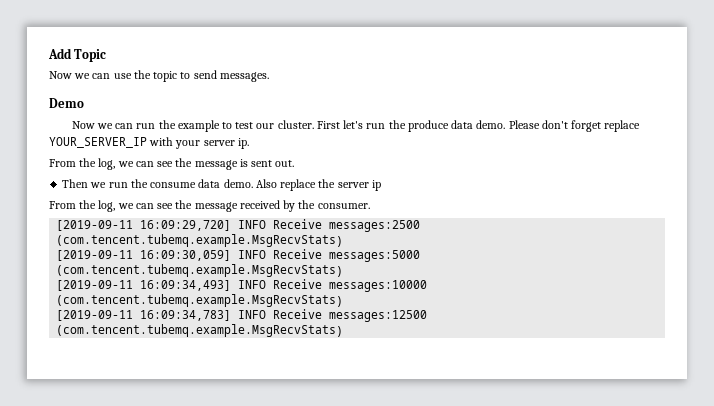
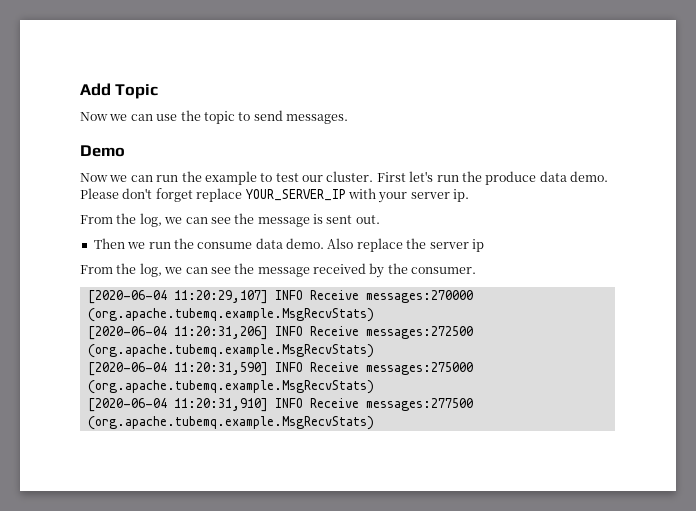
- [2019-09-11 16:09:29,720] INFO Receive messages:2500 (com.tencent.tubemq.example.MsgRecvStats)
- [2019-09-11 16:09:30,059] INFO Receive messages:5000 (com.tencent.tubemq.example.MsgRecvStats)
- [2019-09-11 16:09:34,493] INFO Receive messages:10000 (com.tencent.tubemq.example.MsgRecvStats)
- [2019-09-11 16:09:34,783] INFO Receive messages:12500 (com.tencent.tubemq.example.MsgRecvStats)
+ [2020-06-04 11:20:29,107] INFO Receive messages:270000 (org.apache.tubemq.example.MsgRecvStats)
+ [2020-06-04 11:20:31,206] INFO Receive messages:272500 (org.apache.tubemq.example.MsgRecvStats)
+ [2020-06-04 11:20:31,590] INFO Receive messages:275000 (org.apache.tubemq.example.MsgRecvStats)
+ [2020-06-04 11:20:31,910] INFO Receive messages:277500 (org.apache.tubemq.example.MsgRecvStats)

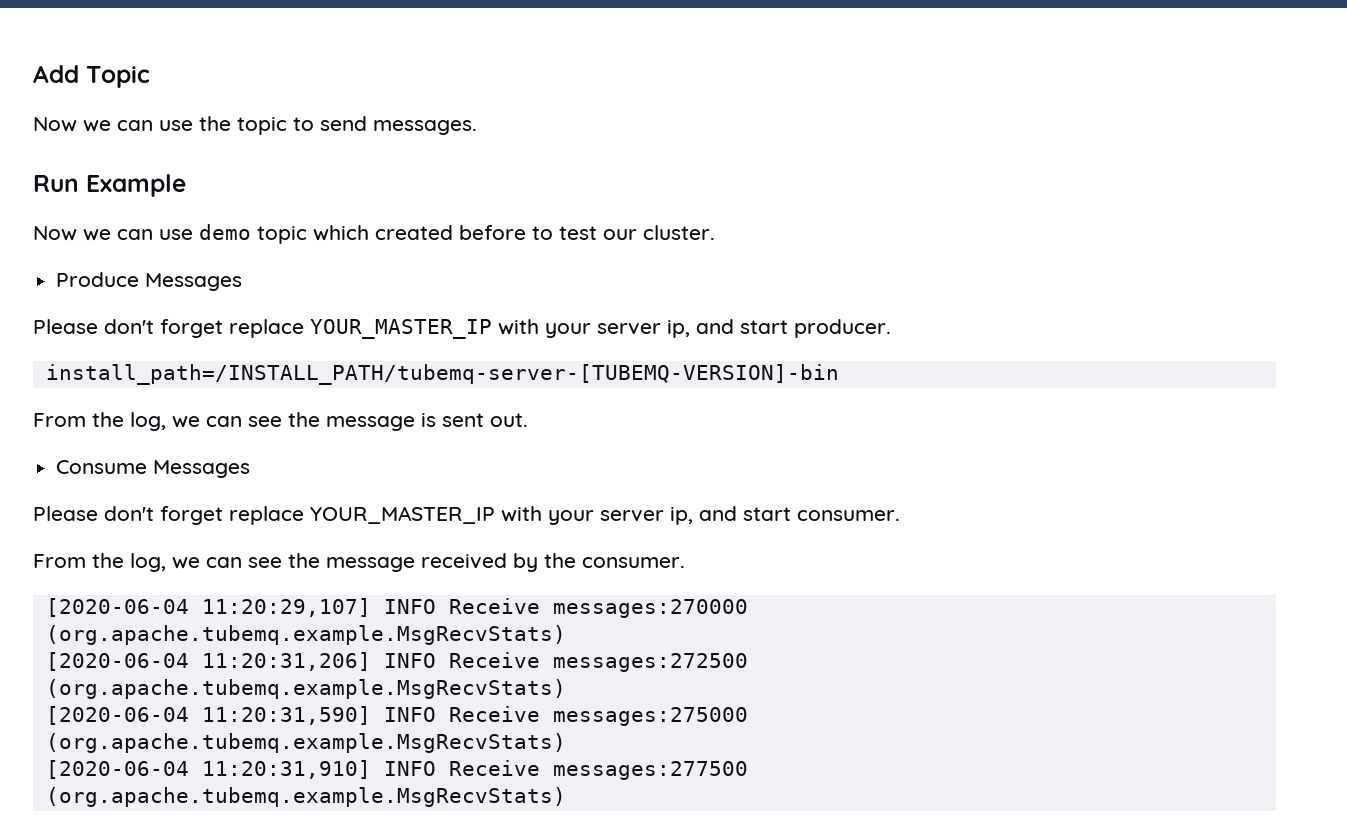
- Demo
- Now we can run the example to test our cluster. First let's run the produce data demo. Please don't forget replace YOUR_SERVER_IP with your server ip.
+ Run Example
+ Now we can use demo topic which created before to test our cluster.
+ Produce Messages
+ Please don't forget replace YOUR_MASTER_IP with your server ip, and start producer.
+ install_path=/INSTALL_PATH/tubemq-server-[TUBEMQ-VERSION]-bin
- Then we run the consume data demo. Also replace the server ip
+ Consume Messages
+ Please don't forget replace YOUR_MASTER_IP with your server ip, and start consumer.

